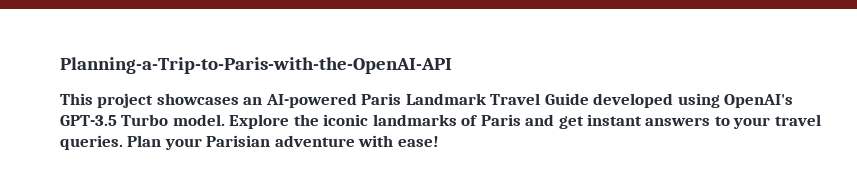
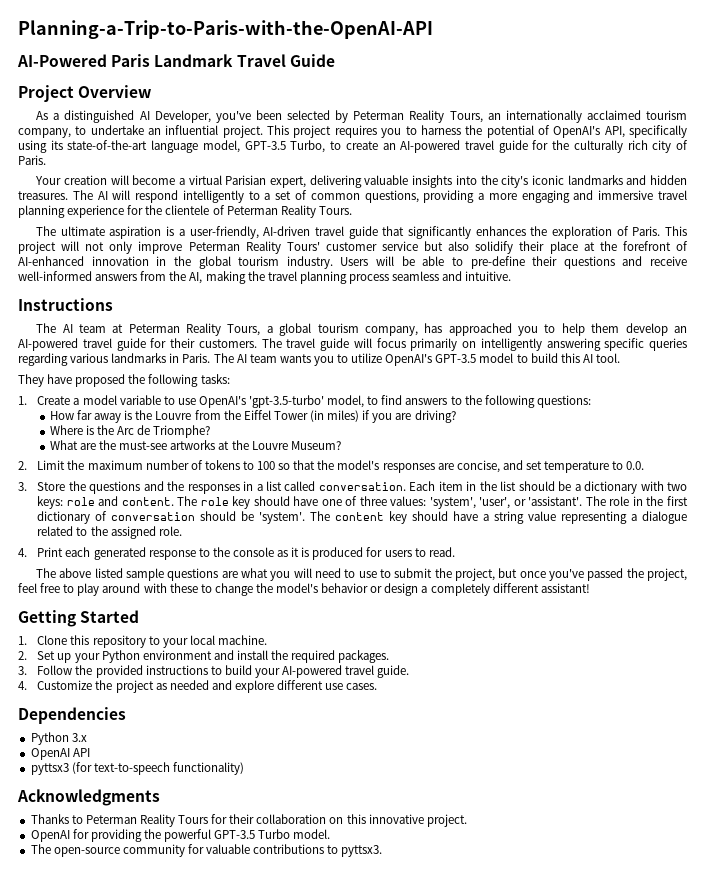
- This project showcases an AI-powered Paris Landmark Travel Guide developed using OpenAI's GPT-3.5 Turbo model. Explore the iconic landmarks of Paris and get instant answers to your travel queries. Plan your Parisian adventure with ease!
+ AI-Powered Paris Landmark Travel Guide
+ Project Overview
+ As a distinguished AI Developer, you've been selected by Peterman Reality Tours, an internationally acclaimed tourism company, to undertake an influential project. This project requires you to harness the potential of OpenAI's API, specifically using its state-of-the-art language model, GPT-3.5 Turbo, to create an AI-powered travel guide for the culturally rich city of Paris.
+ Your creation will become a virtual Parisian expert, delivering valuable insights into the city's iconic landmarks and hidden treasures. The AI will respond intelligently to a set of common questions, providing a more engaging and immersive travel planning experience for the clientele of Peterman Reality Tours.
+ The ultimate aspiration is a user-friendly, AI-driven travel guide that significantly enhances the exploration of Paris. This project will not only improve Peterman Reality Tours' customer service but also solidify their place at the forefront of AI-enhanced innovation in the global tourism industry. Users will be able to pre-define their questions and receive well-informed answers from the AI, making the travel planning process seamless and intuitive.
+ Instructions
+ The AI team at Peterman Reality Tours, a global tourism company, has approached you to help them develop an AI-powered travel guide for their customers. The travel guide will focus primarily on intelligently answering specific queries regarding various landmarks in Paris. The AI team wants you to utilize OpenAI's GPT-3.5 model to build this AI tool.
+ They have proposed the following tasks:
+ 1. Create a model variable to use OpenAI's 'gpt-3.5-turbo' model, to find answers to the following questions:
+ How far away is the Louvre from the Eiffel Tower (in miles) if you are driving?
+ Where is the Arc de Triomphe?
+ What are the must-see artworks at the Louvre Museum?
+ 2. Limit the maximum number of tokens to 100 so that the model's responses are concise, and set temperature to 0.0.
+ 3. Store the questions and the responses in a list called conversation. Each item in the list should be a dictionary with two keys: role and content. The role key should have one of three values: 'system', 'user', or 'assistant'. The role in the first dictionary of conversation should be 'system'. The content key should have a string value representing a dialogue related to the assigned role.
+ 4. Print each generated response to the console as it is produced for users to read.
+ The above listed sample questions are what you will need to use to submit the project, but once you've passed the project, feel free to play around with these to change the model's behavior or design a completely different assistant!
+ Getting Started
+ 1. Clone this repository to your local machine.
+ 2. Set up your Python environment and install the required packages.
+ 3. Follow the provided instructions to build your AI-powered travel guide.
+ 4. Customize the project as needed and explore different use cases.
+ Dependencies
+ Python 3.x
+ OpenAI API
+ pyttsx3 (for text-to-speech functionality)
+ Acknowledgments
+ Thanks to Peterman Reality Tours for their collaboration on this innovative project.
+ OpenAI for providing the powerful GPT-3.5 Turbo model.
+ The open-source community for valuable contributions to pyttsx3.

